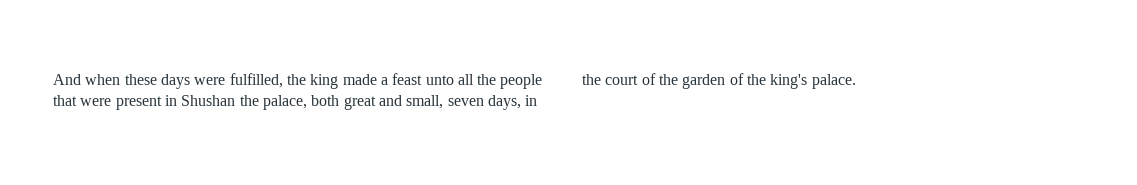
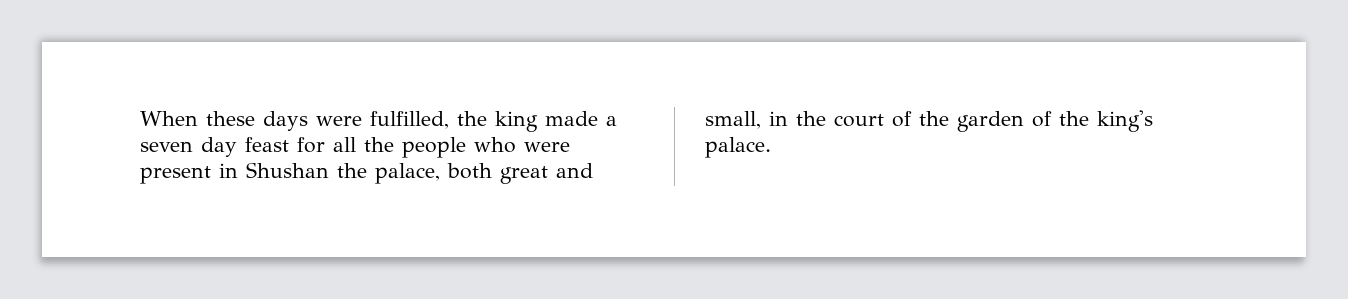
- And when these days were fulfilled, the king made a feast unto all the people that were present in Shushan the palace, both great and small, seven days, in the court of the garden of the king's palace.
+ When these days were fulfilled, the king made a seven day feast for all the people who were present in Shushan the palace, both great and small, in the court of the garden of the king's palace.

